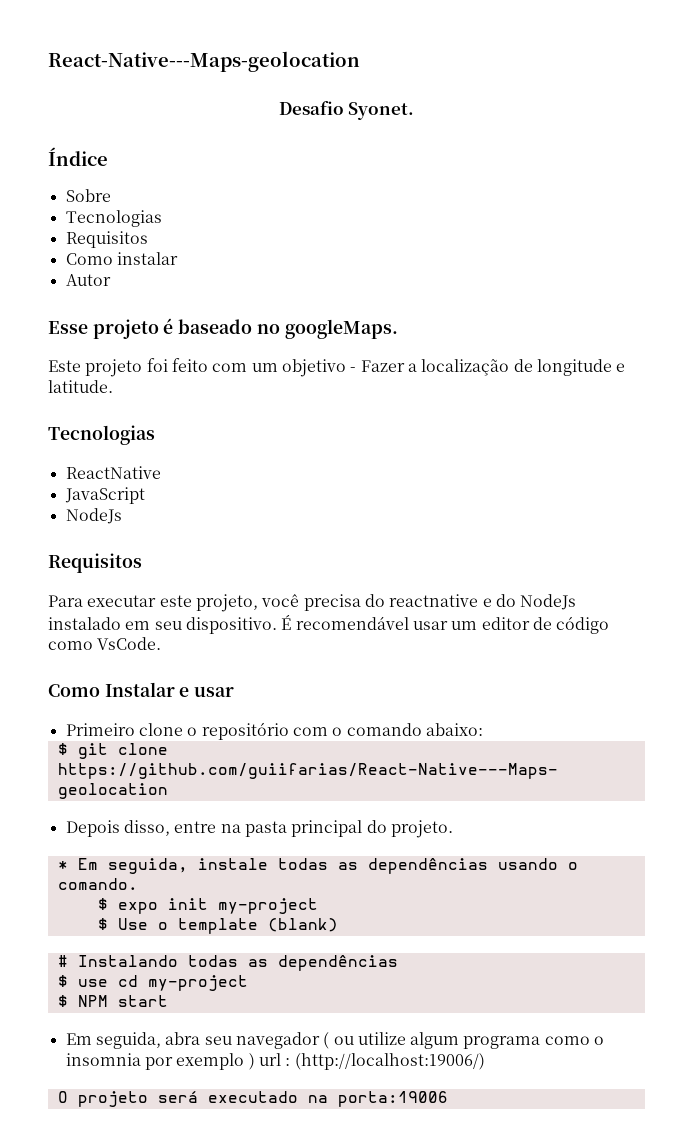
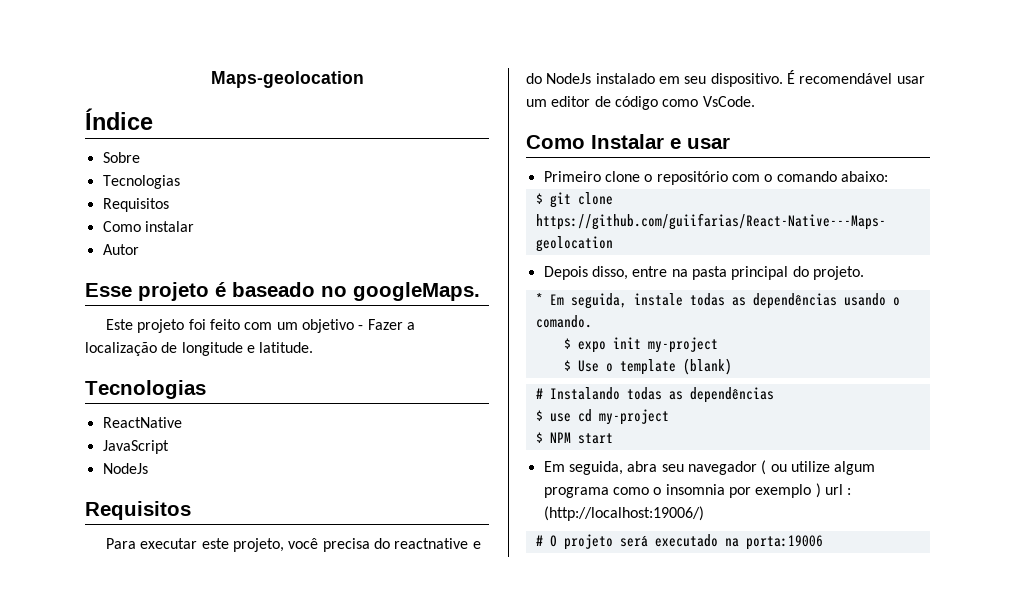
- React-Native---Maps-geolocation
- Desafio Syonet.
+ Maps-geolocation
- O projeto será executado na porta:19006
+ # O projeto será executado na porta:19006

